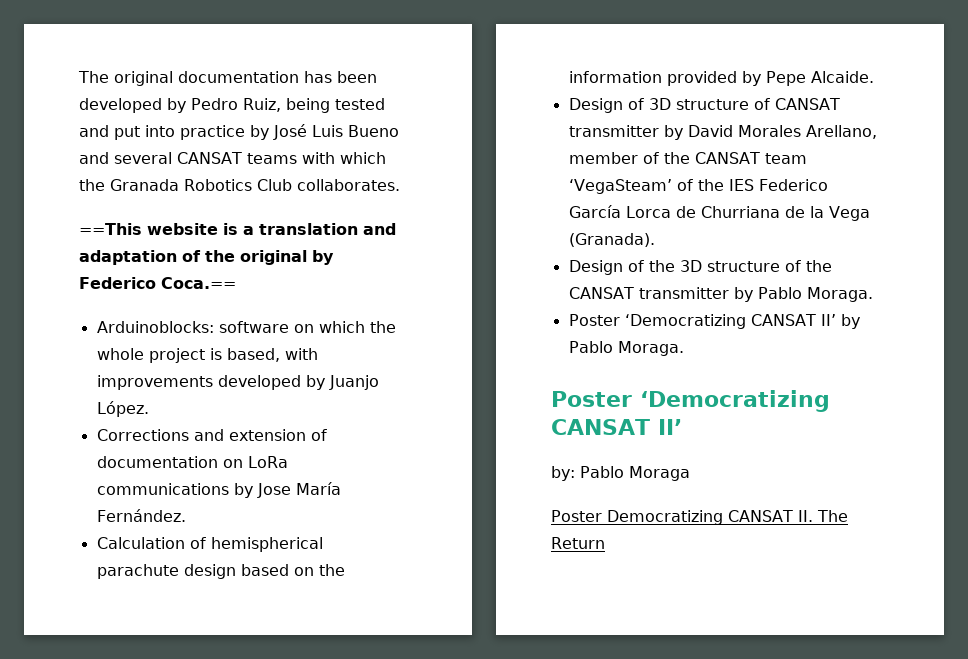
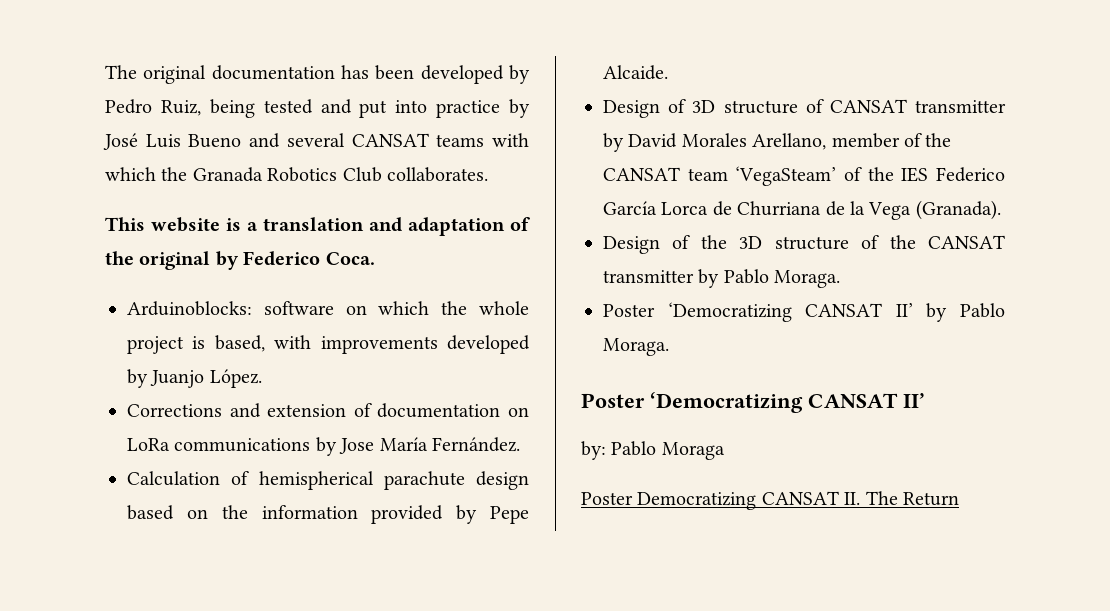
- ==This website is a translation and adaptation of the original by Federico Coca.==
+ This website is a translation and adaptation of the original by Federico Coca.

